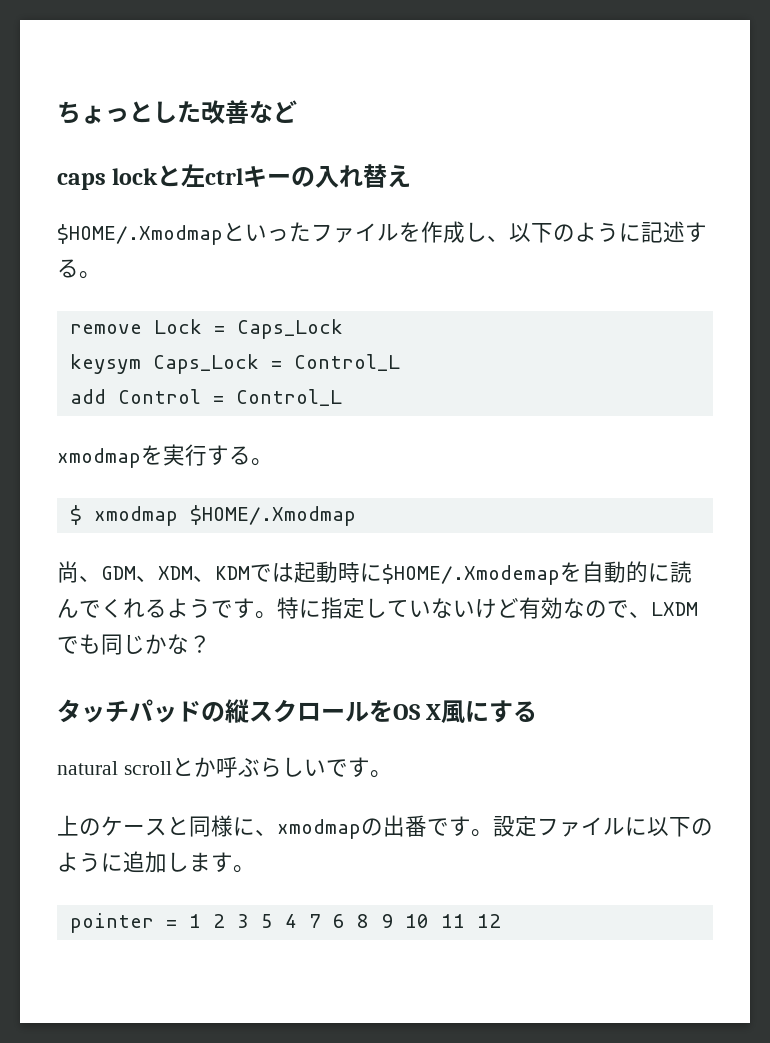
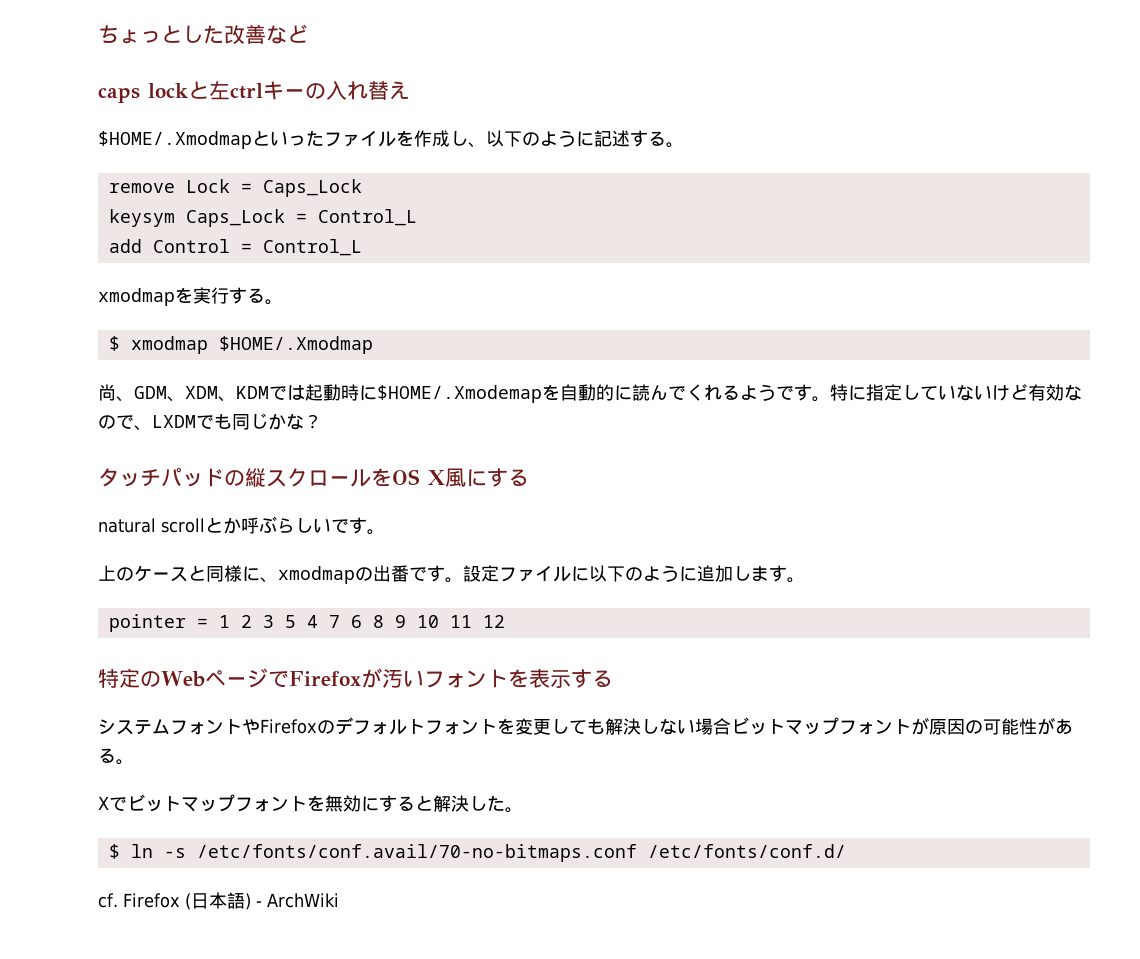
+ 特定のWebページでFirefoxが汚いフォントを表示する
+ システムフォントやFirefoxのデフォルトフォントを変更しても解決しない場合ビットマップフォントが原因の可能性がある。
+ Xでビットマップフォントを無効にすると解決した。
+ $ ln -s /etc/fonts/conf.avail/70-no-bitmaps.conf /etc/fonts/conf.d/
+ cf. Firefox (日本語) - ArchWiki

